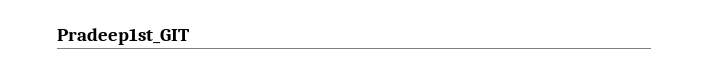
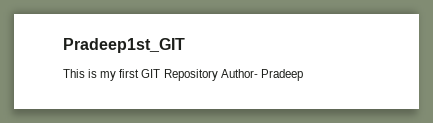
+ This is my first GIT Repository Author- Pradeep

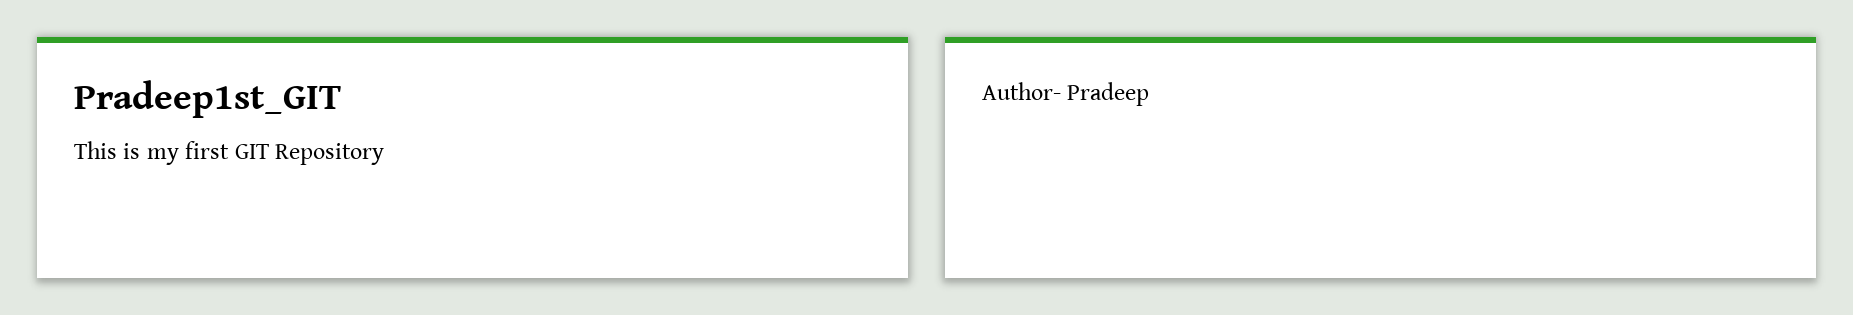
- This is my first GIT Repository Author- Pradeep
+ This is my first GIT Repository
+ Author- Pradeep

